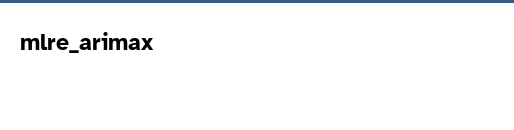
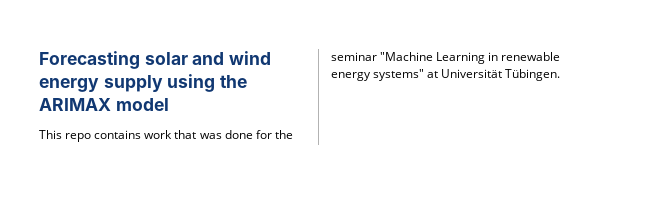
- mlre_arimax
+ Forecasting solar and wind energy supply using the ARIMAX model
+ This repo contains work that was done for the seminar "Machine Learning in renewable energy systems" at Universität Tübingen.

